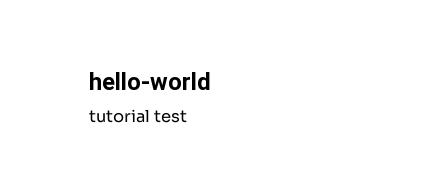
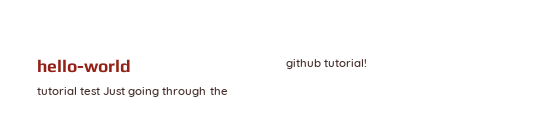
- tutorial test
+ tutorial test Just going through the github tutorial!

